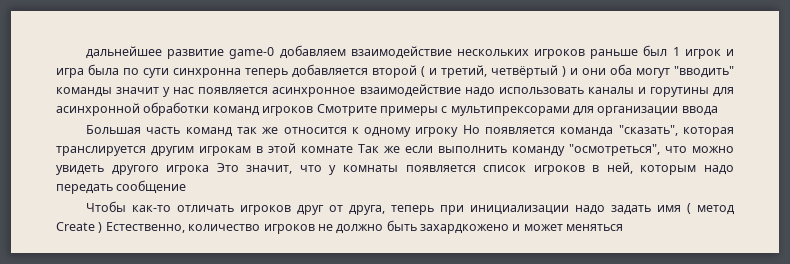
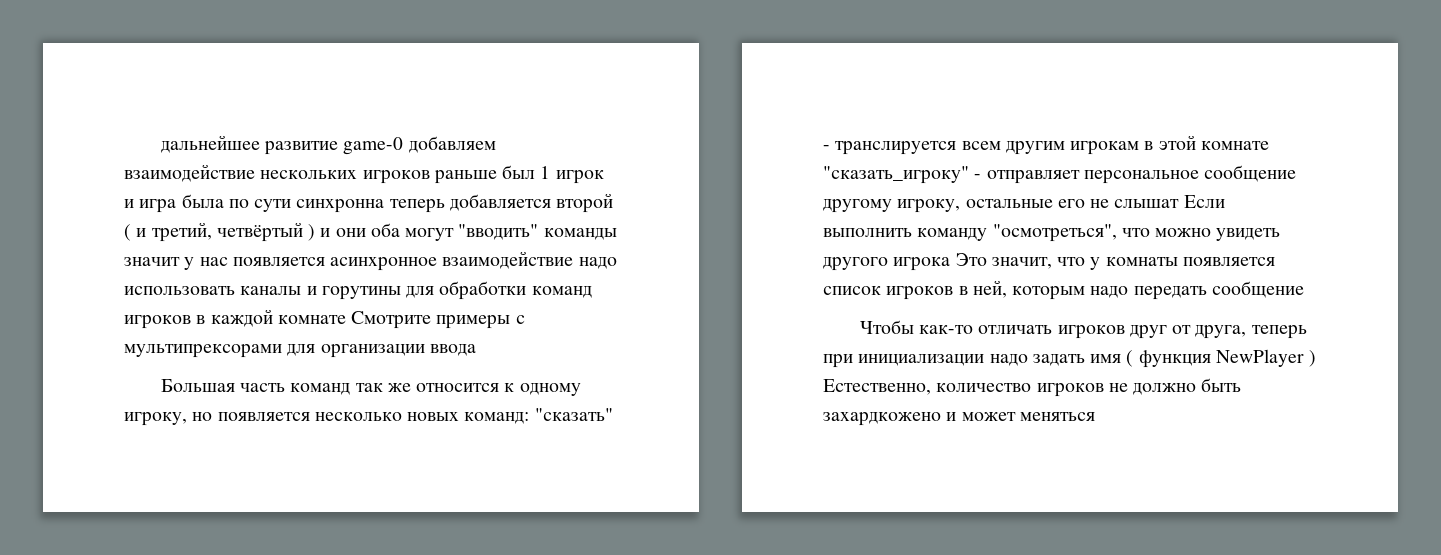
- дальнейшее развитие game-0 добавляем взаимодействие нескольких игроков раньше был 1 игрок и игра была по сути синхронна теперь добавляется второй ( и третий, четвёртый ) и они оба могут "вводить" команды значит у нас появляется асинхронное взаимодействие надо использовать каналы и горутины для асинхронной обработки команд игроков Смотрите примеры с мультипрексорами для организации ввода
+ дальнейшее развитие game-0 добавляем взаимодействие нескольких игроков раньше был 1 игрок и игра была по сути синхронна теперь добавляется второй ( и третий, четвёртый ) и они оба могут "вводить" команды значит у нас появляется асинхронное взаимодействие надо использовать каналы и горутины для обработки команд игроков в каждой комнате Смотрите примеры с мультипрексорами для организации ввода
- Большая часть команд так же относится к одному игроку Но появляется команда "сказать", которая транслируется другим игрокам в этой комнате Так же если выполнить команду "осмотреться", что можно увидеть другого игрока Это значит, что у комнаты появляется список игроков в ней, которым надо передать сообщение
+ Большая часть команд так же относится к одному игроку, но появляется несколько новых команд: "сказать" - транслируется всем другим игрокам в этой комнате "сказать_игроку" - отправляет персональное сообщение другому игроку, остальные его не слышат Если выполнить команду "осмотреться", что можно увидеть другого игрока Это значит, что у комнаты появляется список игроков в ней, которым надо передать сообщение
- Чтобы как-то отличать игроков друг от друга, теперь при инициализации надо задать имя ( метод Create ) Естественно, количество игроков не должно быть захардкожено и может меняться
+ Чтобы как-то отличать игроков друг от друга, теперь при инициализации надо задать имя ( функция NewPlayer ) Естественно, количество игроков не должно быть захардкожено и может меняться

